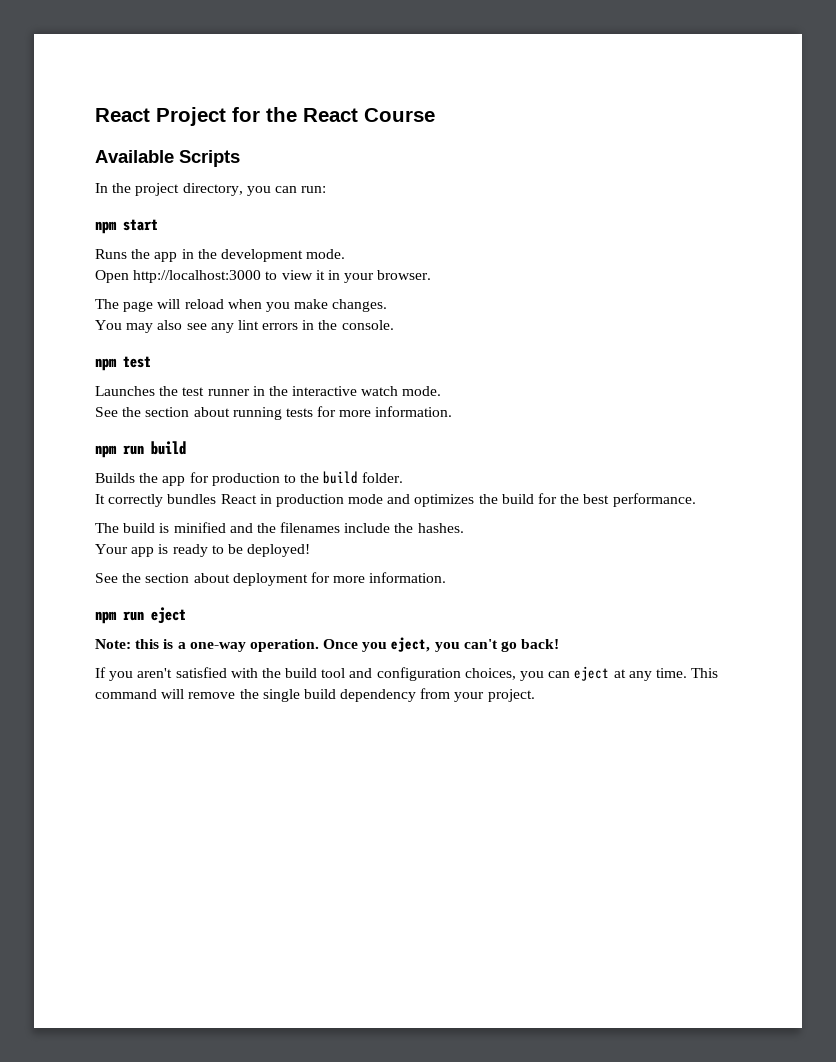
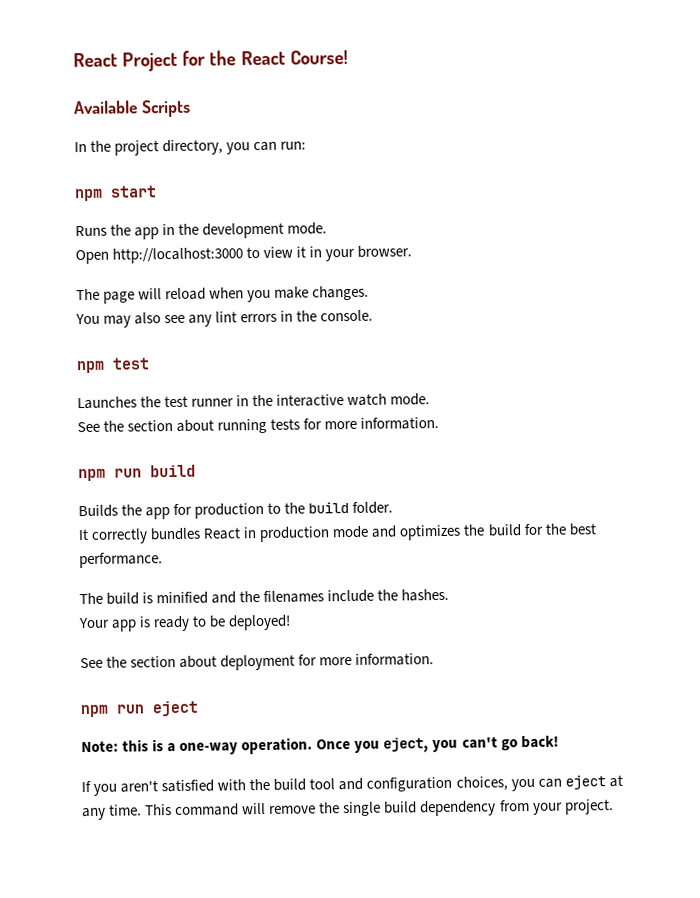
- React Project for the React Course
+ React Project for the React Course!

